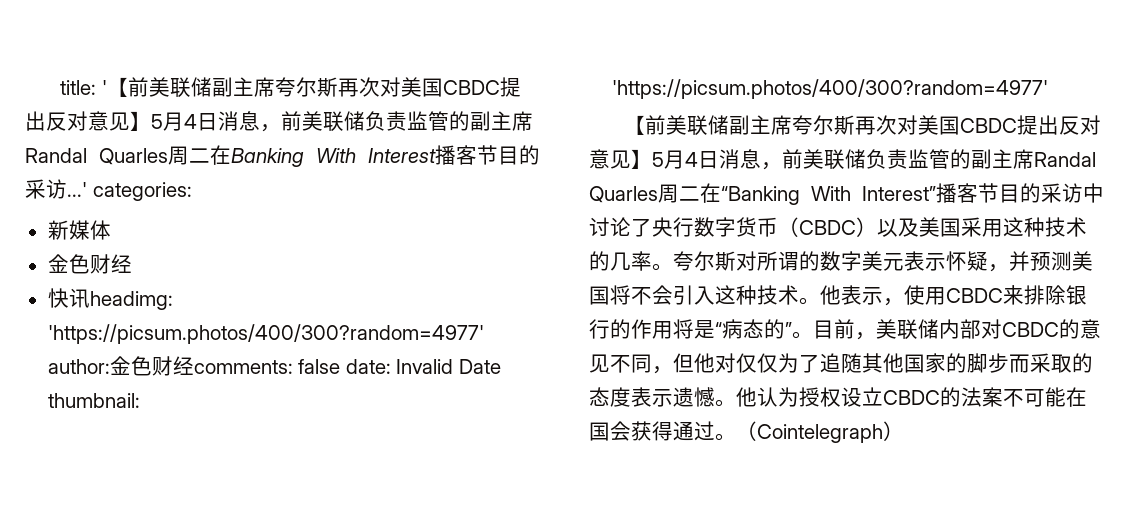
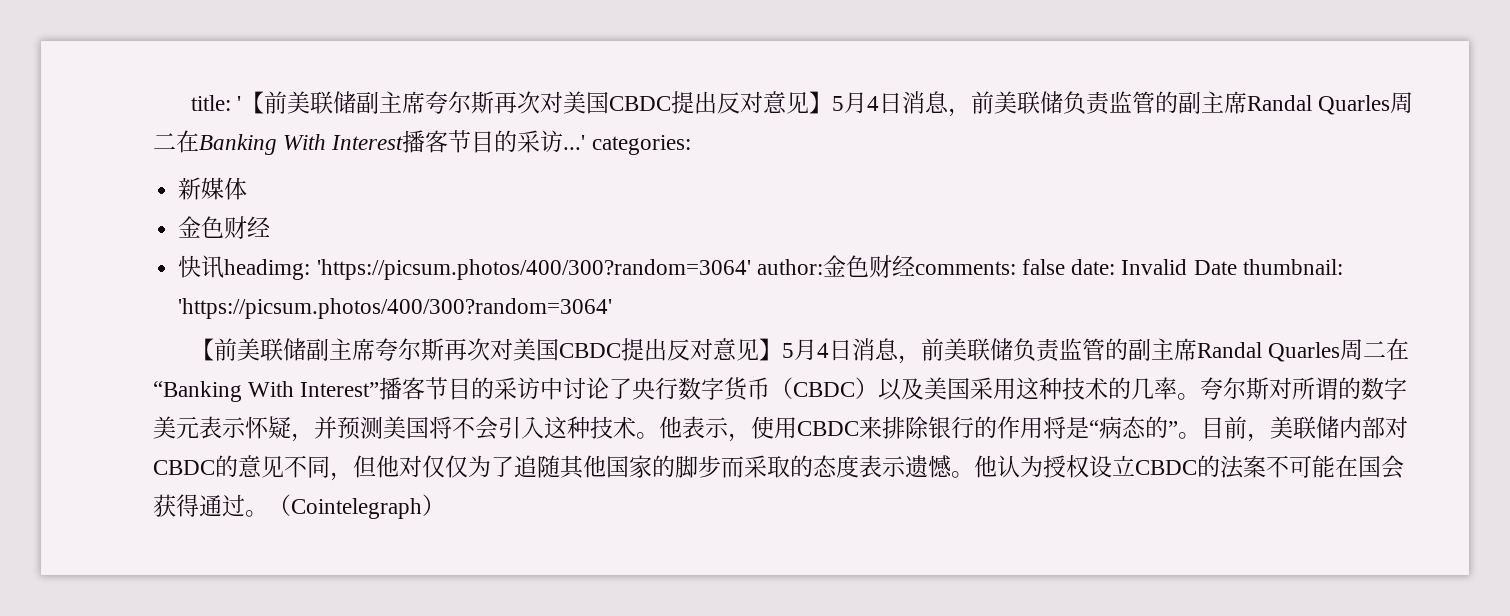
- 快讯headimg: 'https://picsum.photos/400/300?random=4977' author:金色财经comments: false date: Invalid Date thumbnail: 'https://picsum.photos/400/300?random=4977'
+ 快讯headimg: 'https://picsum.photos/400/300?random=3064' author:金色财经comments: false date: Invalid Date thumbnail: 'https://picsum.photos/400/300?random=3064'

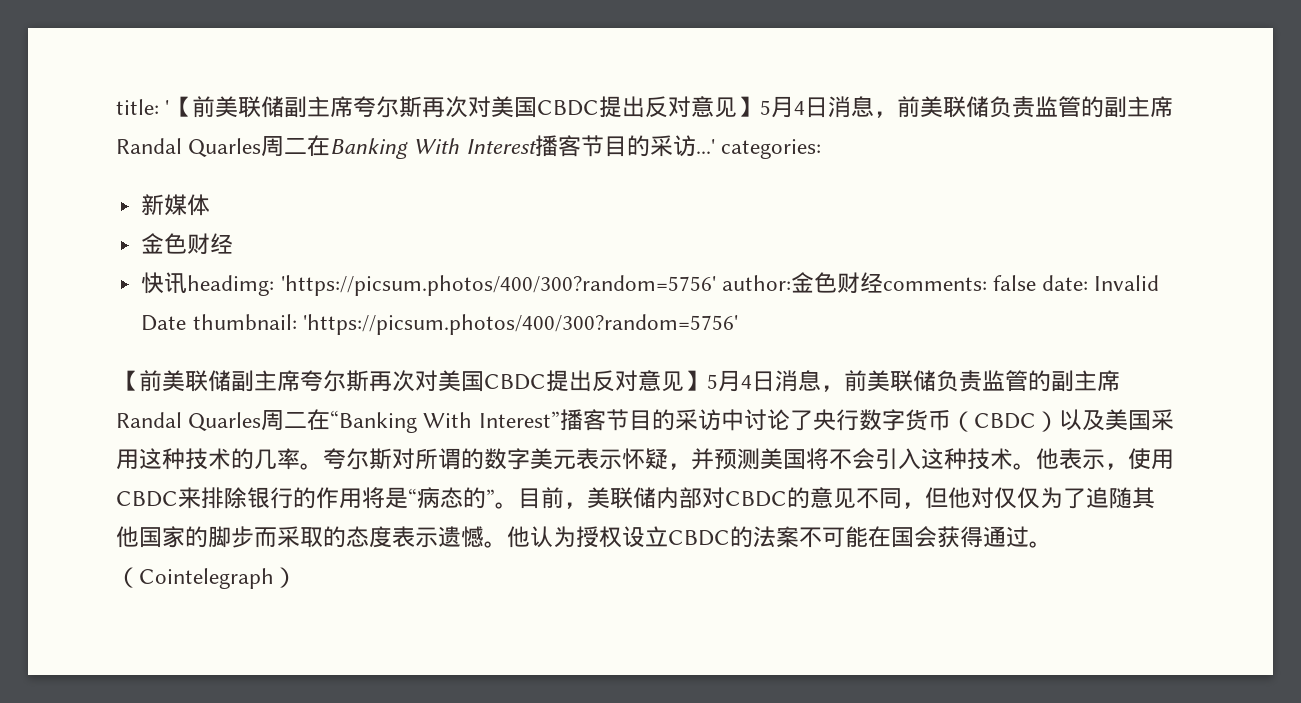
- 快讯headimg: 'https://picsum.photos/400/300?random=3064' author:金色财经comments: false date: Invalid Date thumbnail: 'https://picsum.photos/400/300?random=3064'
+ 快讯headimg: 'https://picsum.photos/400/300?random=5756' author:金色财经comments: false date: Invalid Date thumbnail: 'https://picsum.photos/400/300?random=5756'

